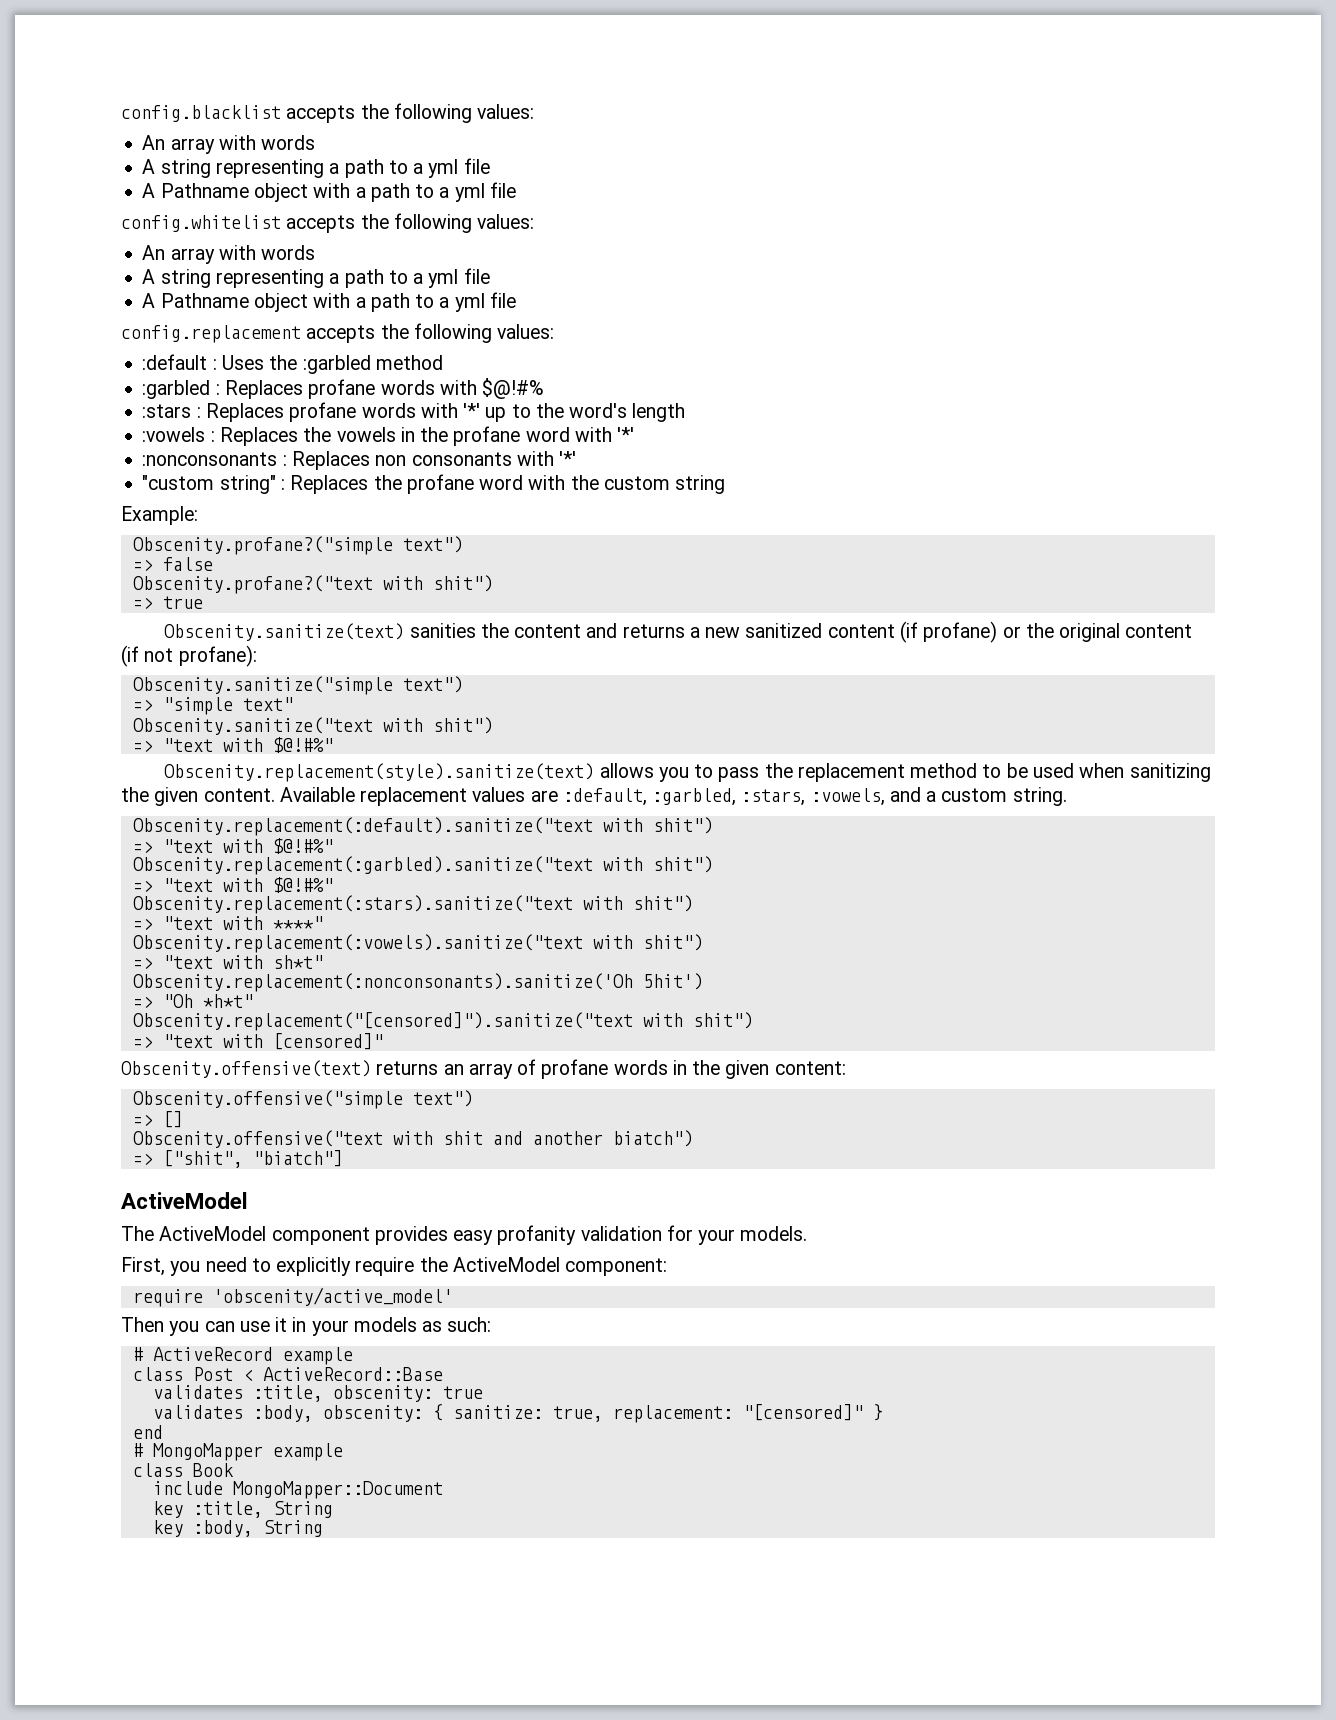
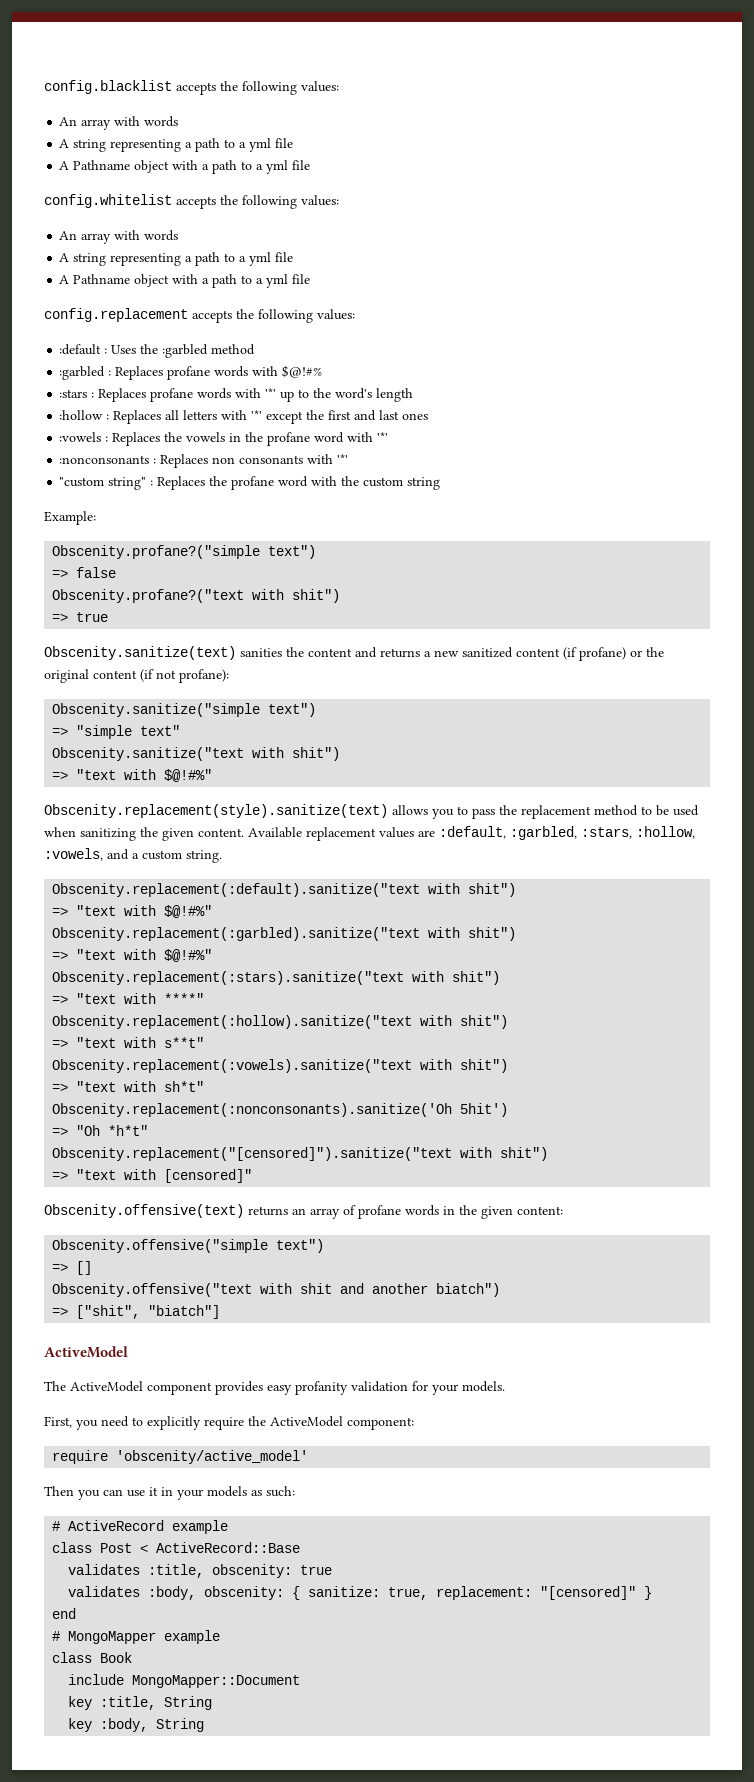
+ :hollow : Replaces all letters with '*' except the first and last ones
- Available replacement values are :default, :garbled, :stars, :vowels, and a custom string.
+ Available replacement values are :default, :garbled, :stars, :hollow, :vowels, and a custom string.
+ Obscenity.replacement(:hollow).sanitize("text with shit")
+ => "text with s**t"

